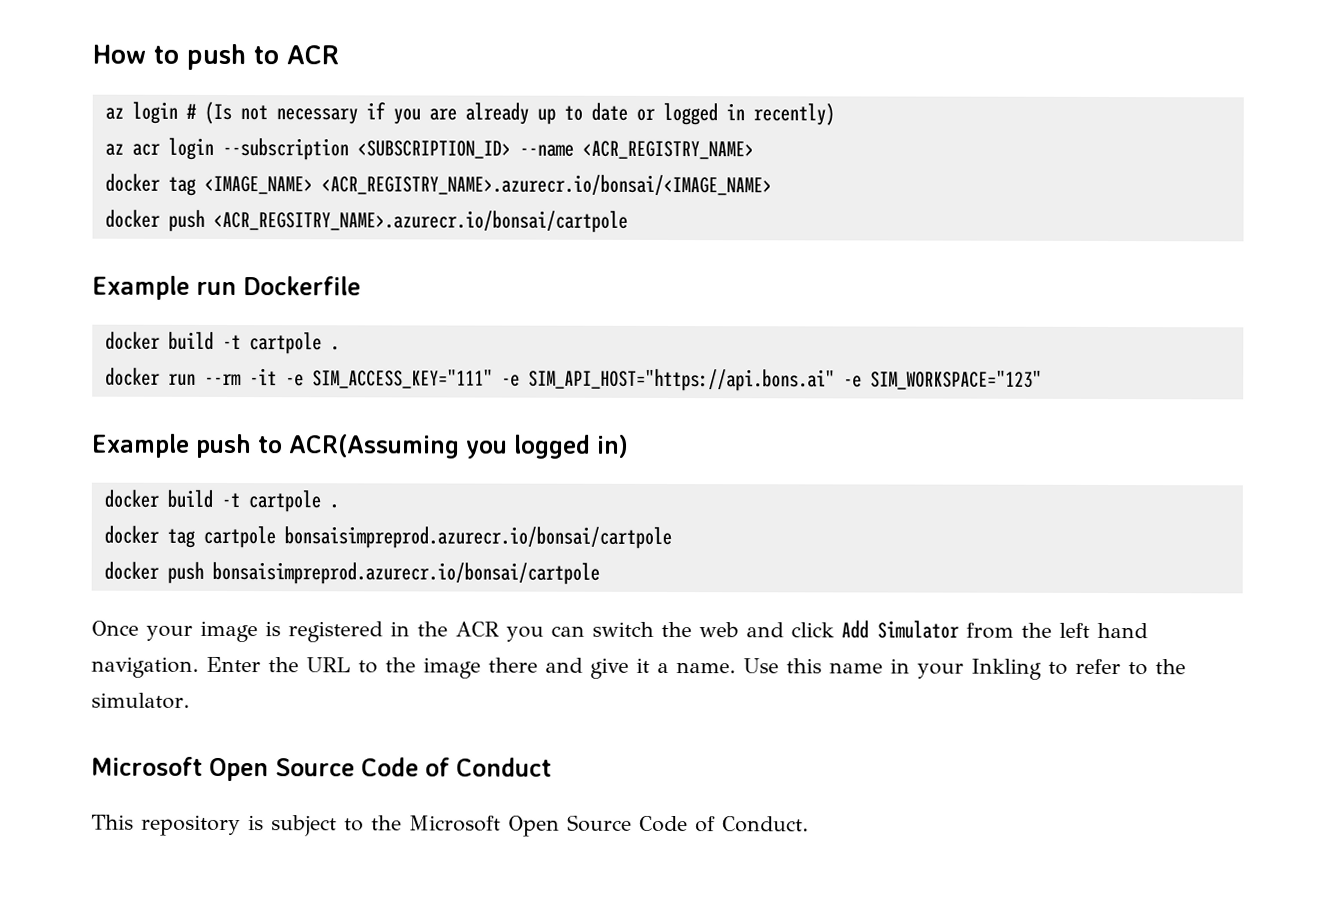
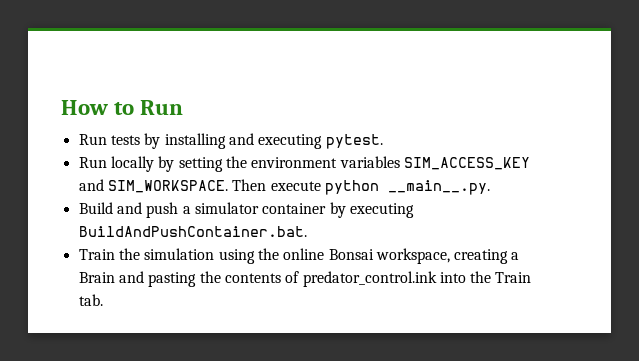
- How to push to ACR
- az login # (Is not necessary if you are already up to date or logged in recently)
- az acr login --subscription <SUBSCRIPTION_ID> --name <ACR_REGISTRY_NAME>
- docker tag <IMAGE_NAME> <ACR_REGISTRY_NAME>.azurecr.io/bonsai/<IMAGE_NAME>
- docker push <ACR_REGSITRY_NAME>.azurecr.io/bonsai/cartpole
- Example run Dockerfile
- docker build -t cartpole .
- docker run --rm -it -e SIM_ACCESS_KEY="111" -e SIM_API_HOST="https://api.bons.ai" -e SIM_WORKSPACE="123"
- Example push to ACR(Assuming you logged in)
- docker build -t cartpole .
- docker tag cartpole bonsaisimpreprod.azurecr.io/bonsai/cartpole
- docker push bonsaisimpreprod.azurecr.io/bonsai/cartpole
- Once your image is registered in the ACR you can switch the web and click Add Simulator from the left hand navigation. Enter the URL to the image there and give it a name. Use this name in your Inkling to refer to the simulator.
- Microsoft Open Source Code of Conduct
- This repository is subject to the Microsoft Open Source Code of Conduct.
+ How to Run
+ Run tests by installing and executing pytest.
+ Run locally by setting the environment variables SIM_ACCESS_KEY and SIM_WORKSPACE. Then execute python __main__.py.
+ Build and push a simulator container by executing BuildAndPushContainer.bat.
+ Train the simulation using the online Bonsai workspace, creating a Brain and pasting the contents of predator_control.ink into the Train tab.

